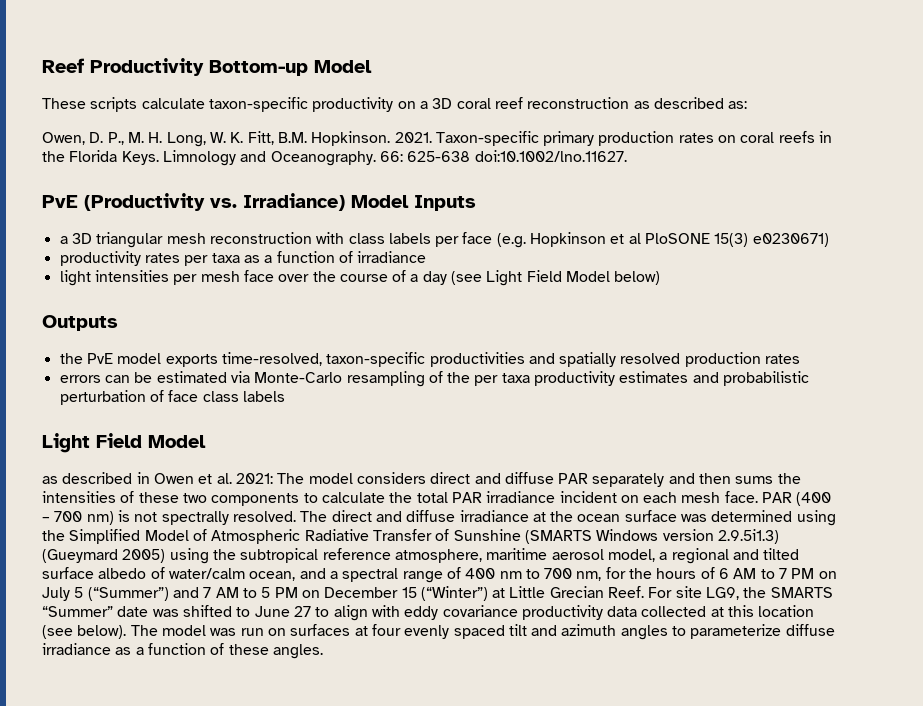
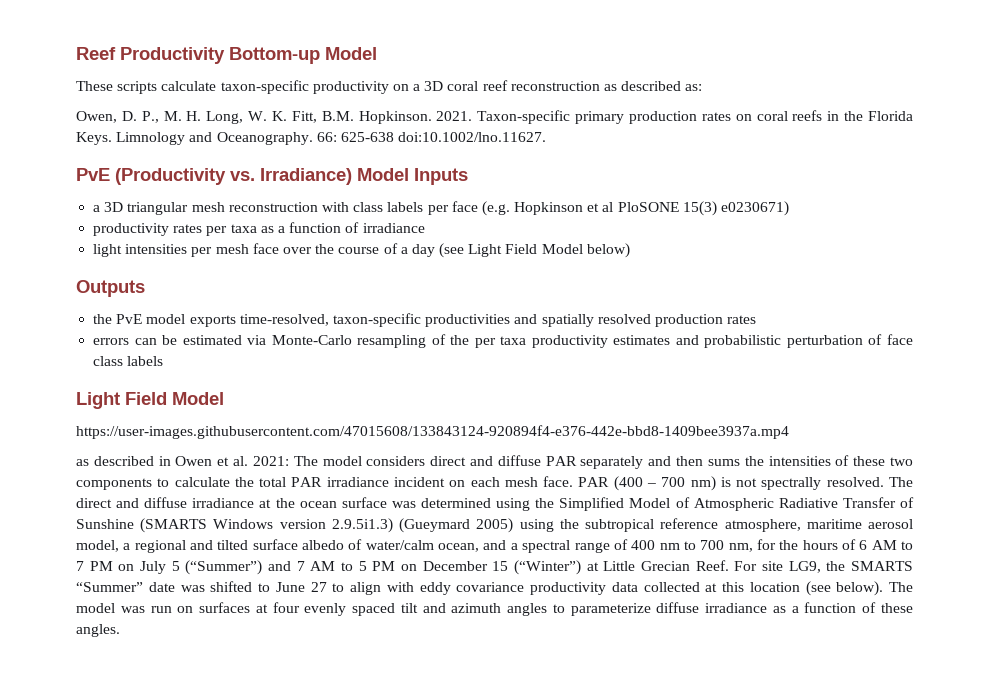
+ https://user-images.githubusercontent.com/47015608/133843124-920894f4-e376-442e-bbd8-1409bee3937a.mp4

